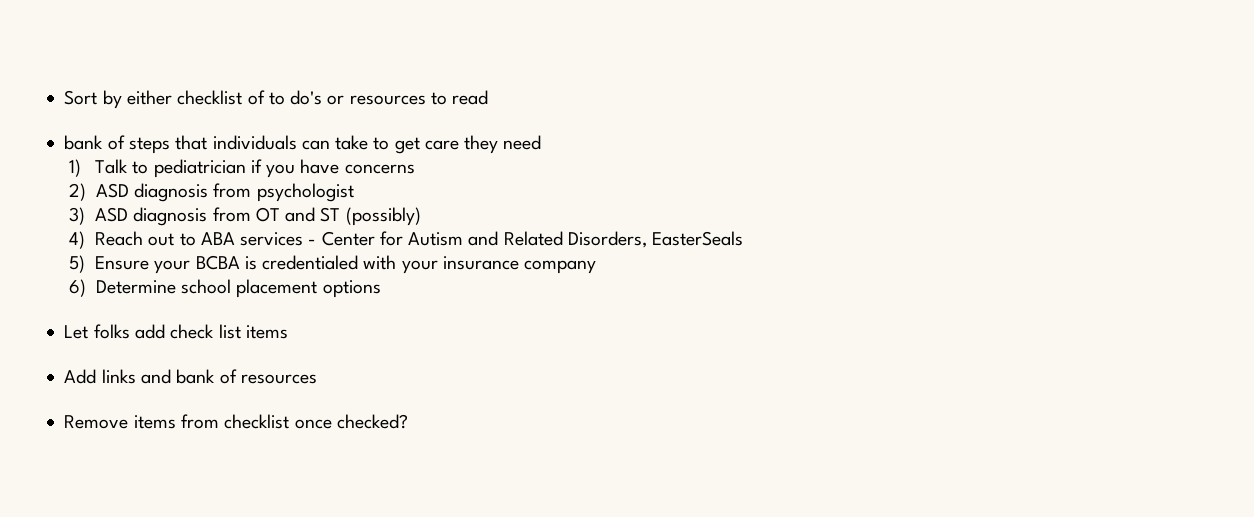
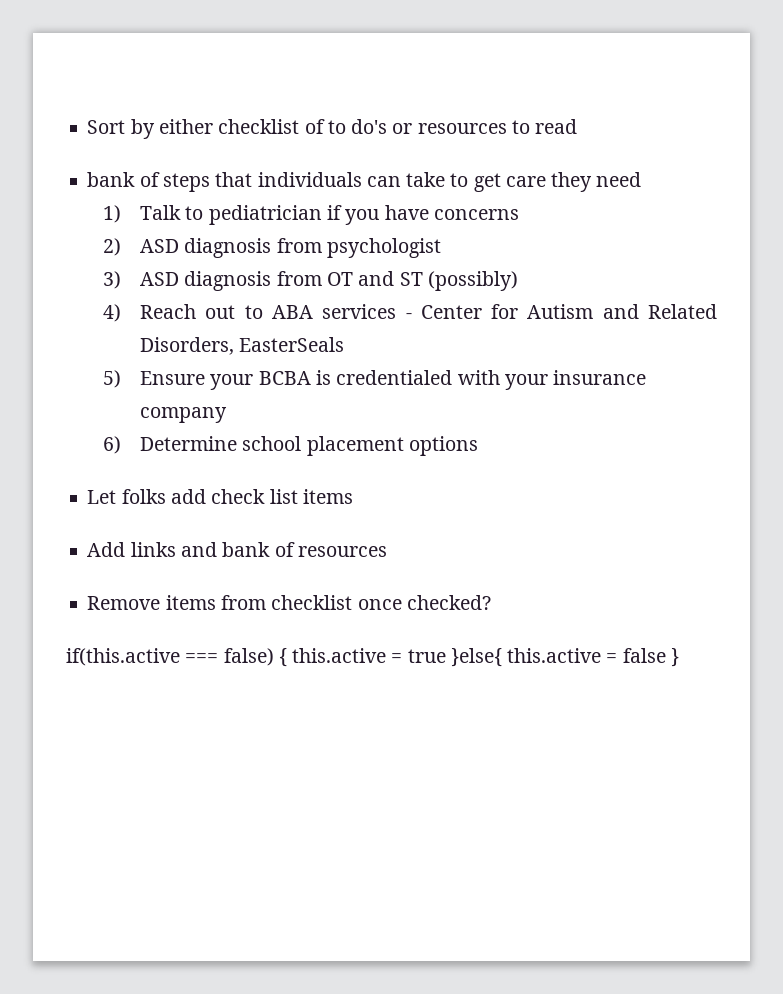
+ if(this.active === false) { this.active = true }else{ this.active = false }

